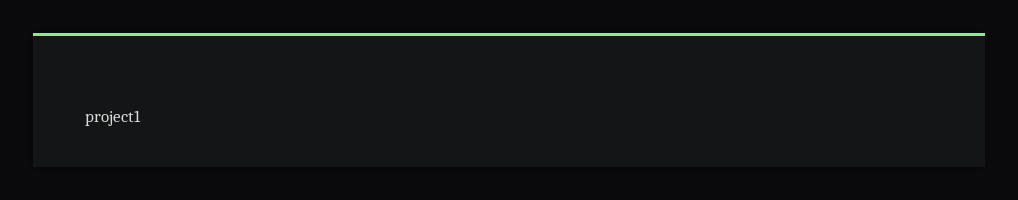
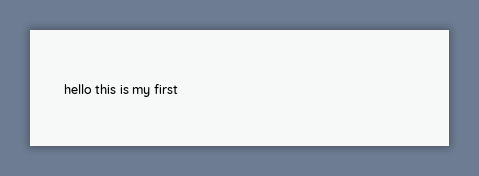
- project1
+ hello this is my first

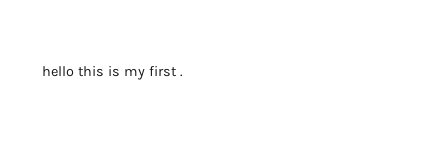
- hello this is my first
+ hello this is my first .

